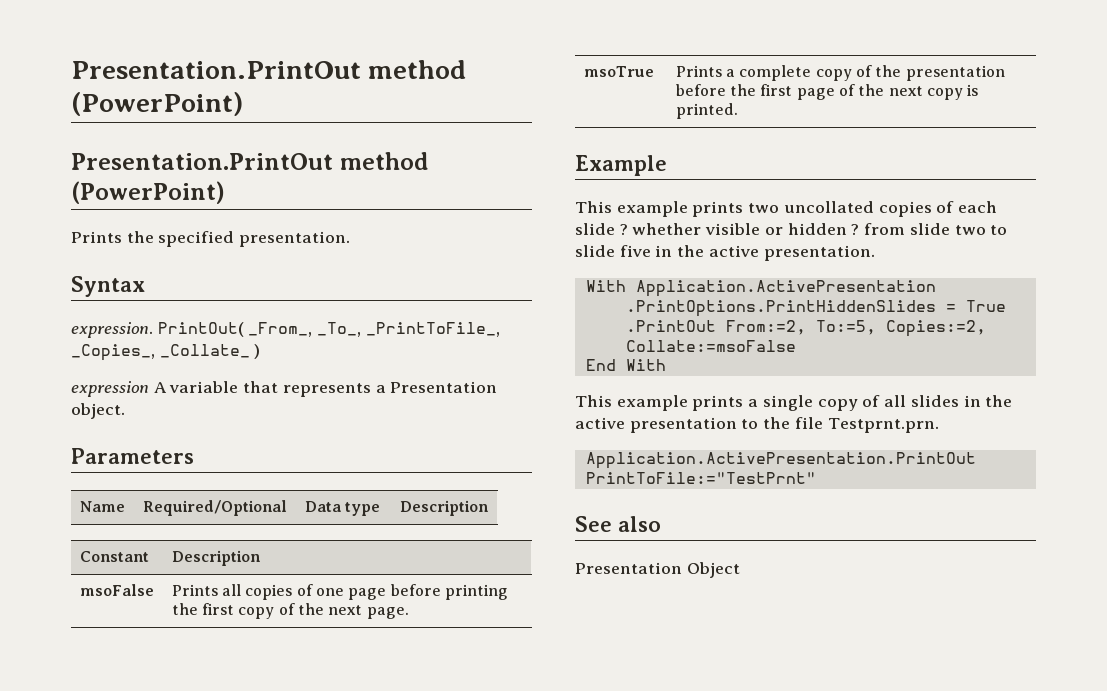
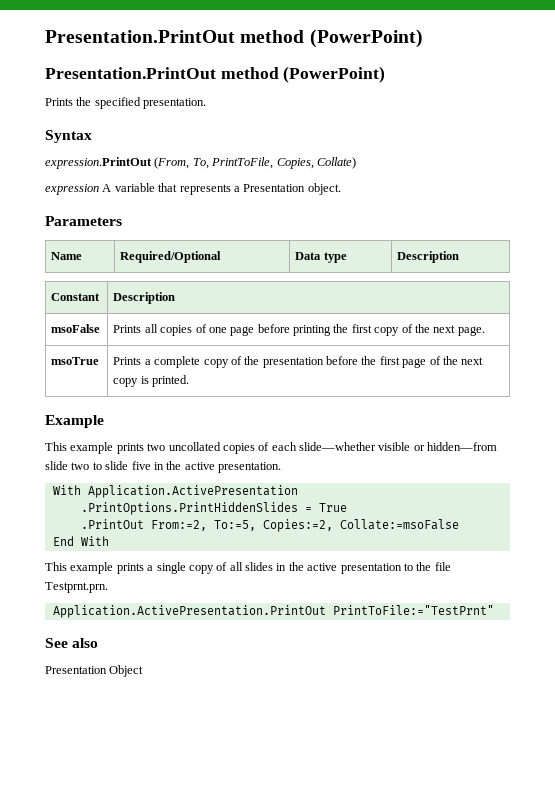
- expression. PrintOut( _From_, _To_, _PrintToFile_, _Copies_, _Collate_ )
+ expression.PrintOut (From, To, PrintToFile, Copies, Collate)
- This example prints two uncollated copies of each slide ? whether visible or hidden ? from slide two to slide five in the active presentation.
+ This example prints two uncollated copies of each slide—whether visible or hidden—from slide two to slide five in the active presentation.

